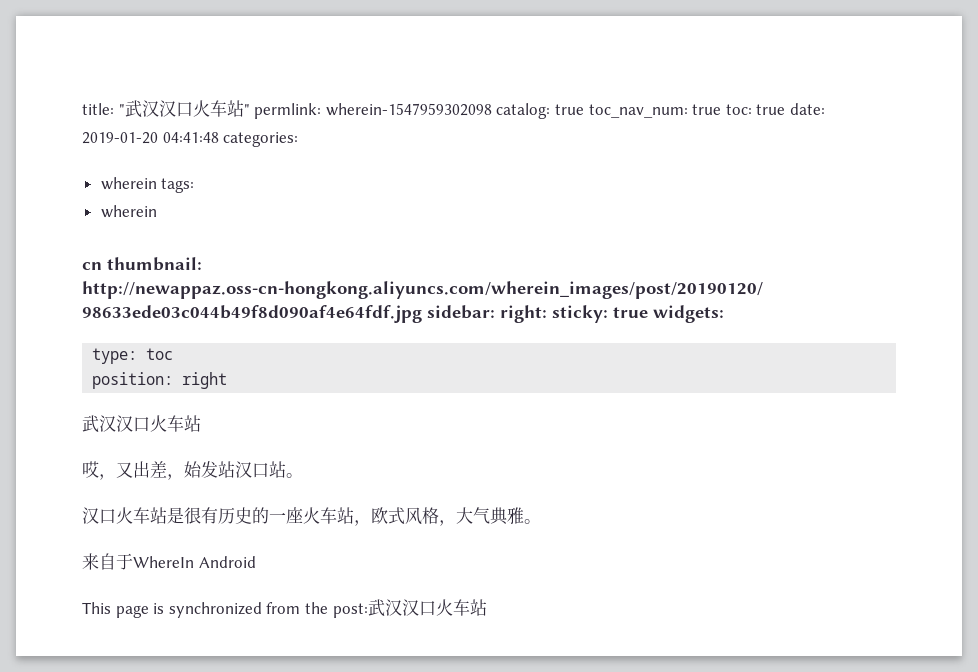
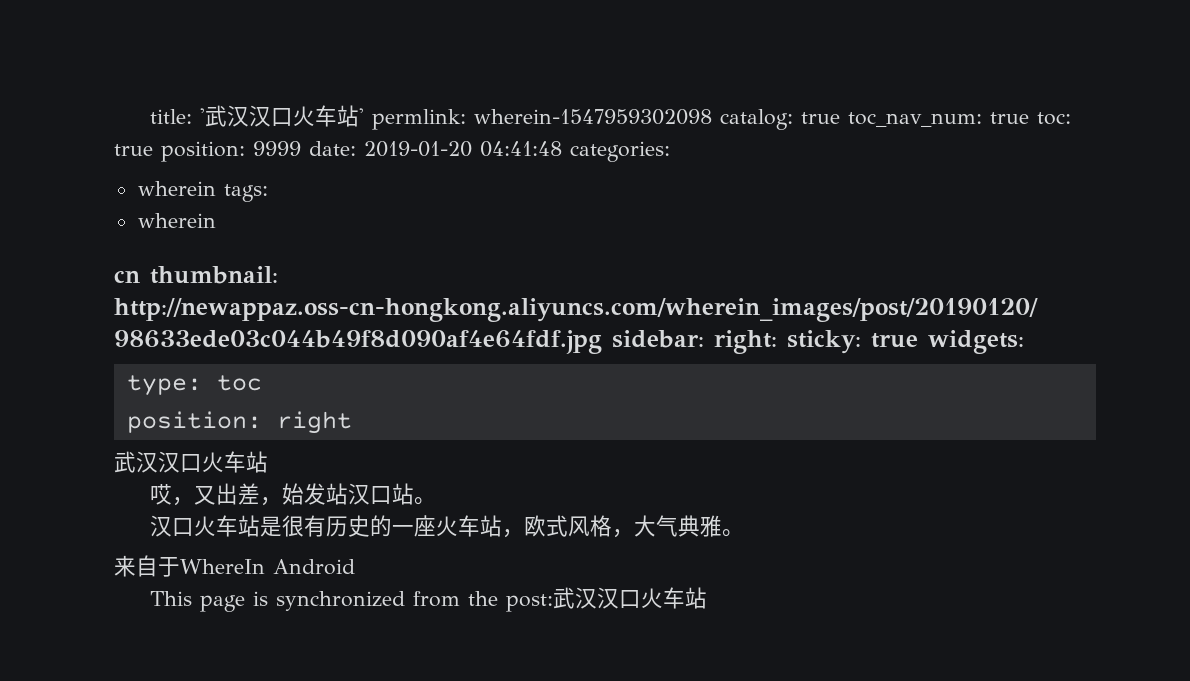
- title: "武汉汉口火车站" permlink: wherein-1547959302098 catalog: true toc_nav_num: true toc: true date: 2019-01-20 04:41:48 categories:
+ title: '武汉汉口火车站' permlink: wherein-1547959302098 catalog: true toc_nav_num: true toc: true position: 9999 date: 2019-01-20 04:41:48 categories:

